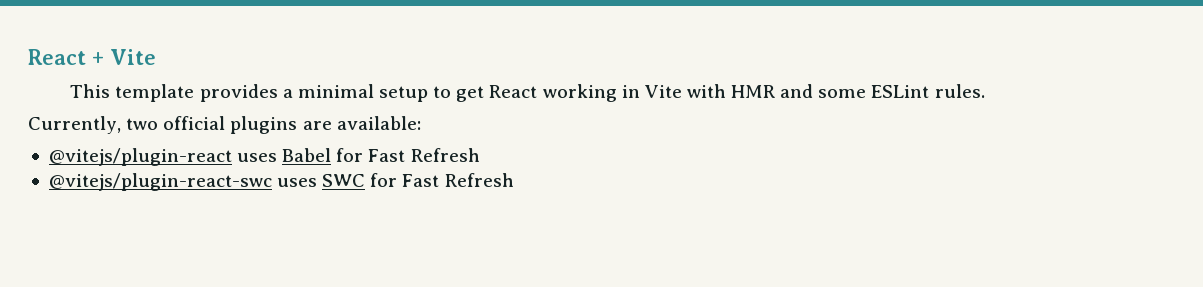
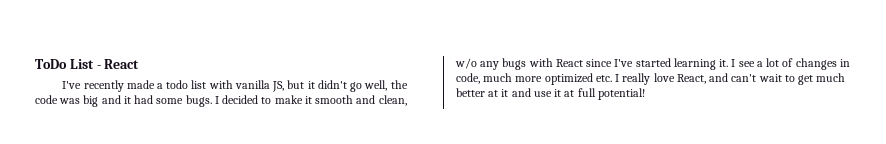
- React + Vite
- This template provides a minimal setup to get React working in Vite with HMR and some ESLint rules.
- Currently, two official plugins are available:
- @vitejs/plugin-react uses Babel for Fast Refresh
- @vitejs/plugin-react-swc uses SWC for Fast Refresh
+ ToDo List - React
+ I've recently made a todo list with vanilla JS, but it didn't go well, the code was big and it had some bugs. I decided to make it smooth and clean, w/o any bugs with React since I've started learning it. I see a lot of changes in code, much more optimized etc. I really love React, and can't wait to get much better at it and use it at full potential!

